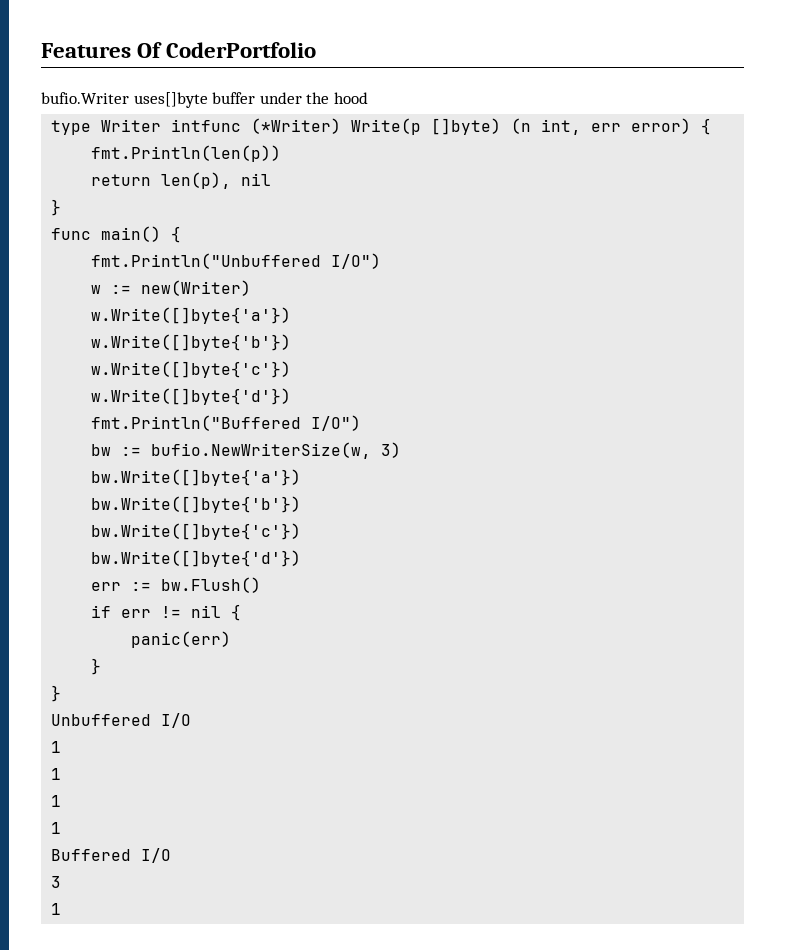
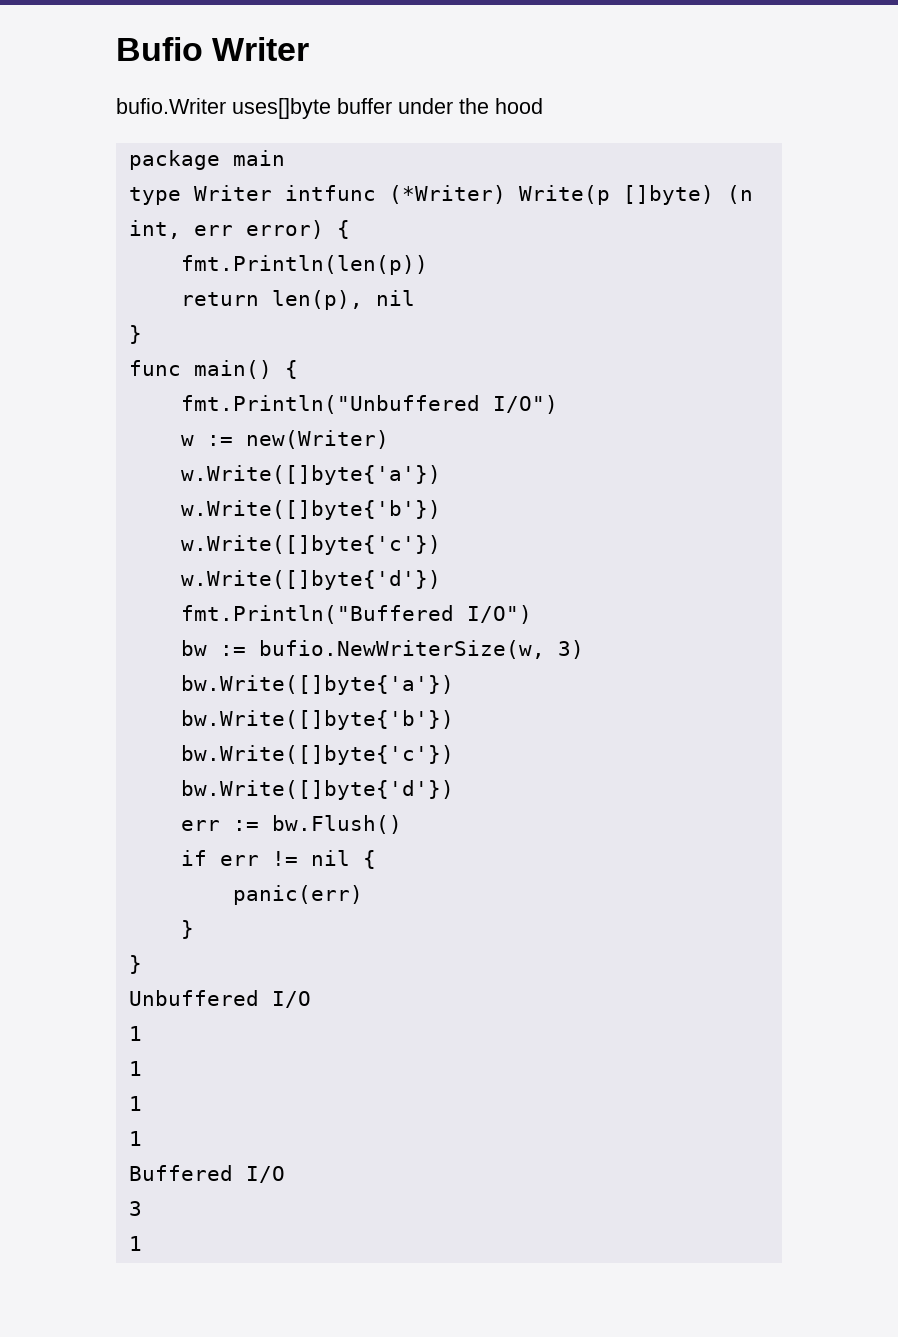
- Features Of CoderPortfolio
+ Bufio Writer
+ package main

